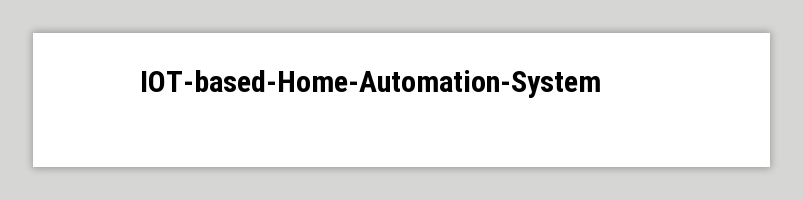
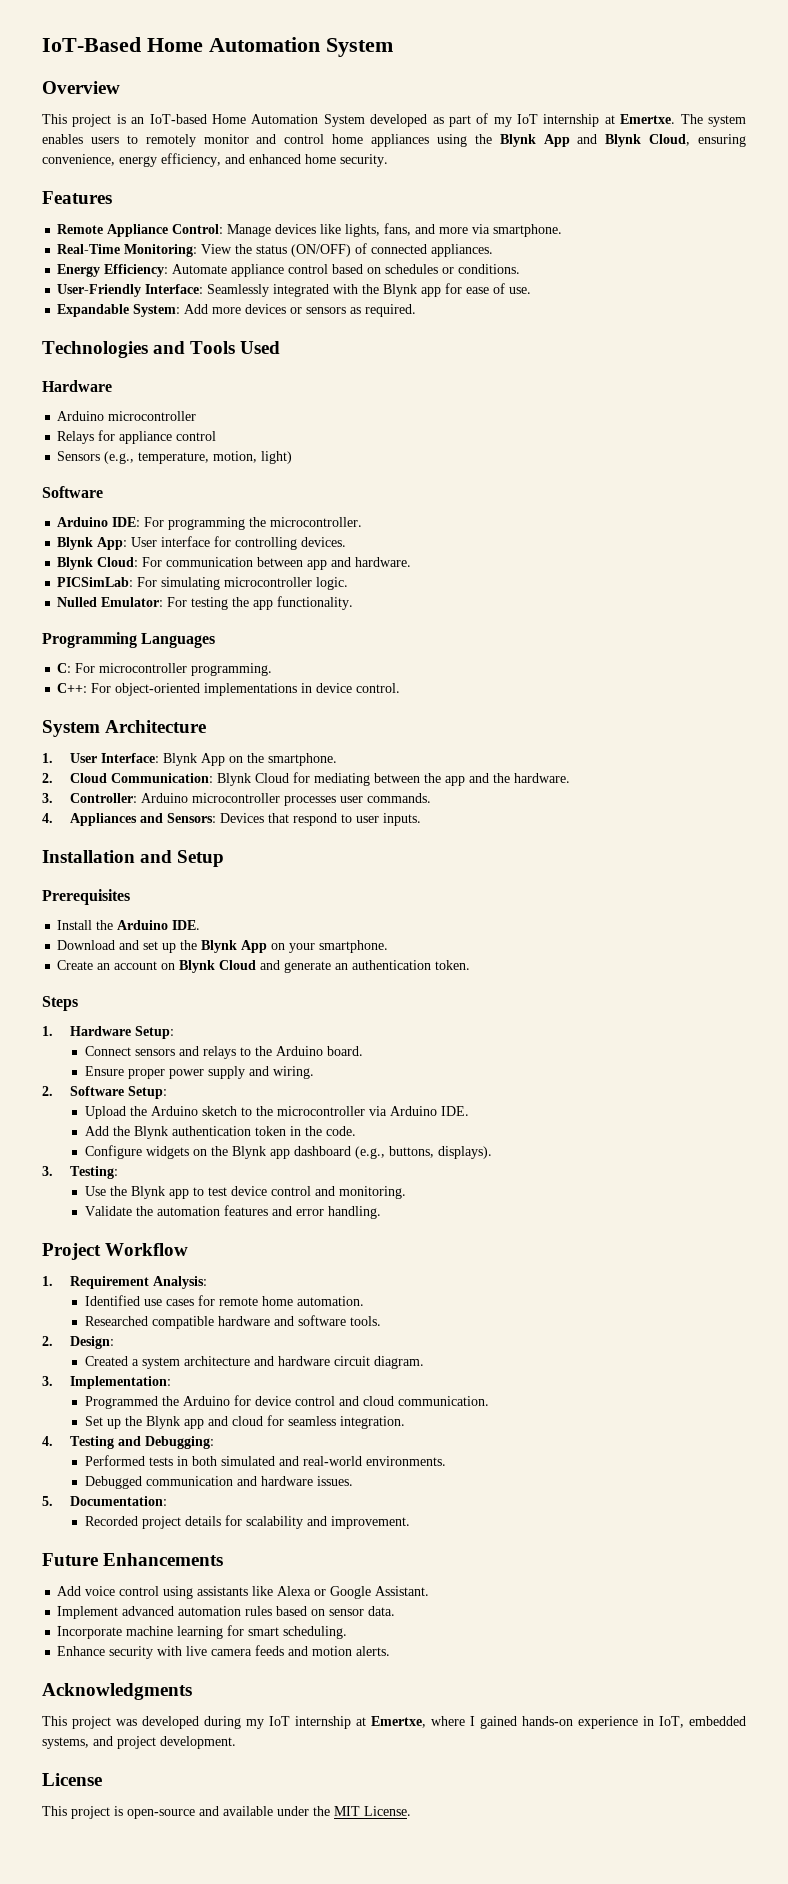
- IOT-based-Home-Automation-System
+ IoT-Based Home Automation System
+ Overview
+ This project is an IoT-based Home Automation System developed as part of my IoT internship at Emertxe. The system enables users to remotely monitor and control home appliances using the Blynk App and Blynk Cloud, ensuring convenience, energy efficiency, and enhanced home security.
+ Features
+ Remote Appliance Control: Manage devices like lights, fans, and more via smartphone.
+ Real-Time Monitoring: View the status (ON/OFF) of connected appliances.
+ Energy Efficiency: Automate appliance control based on schedules or conditions.
+ User-Friendly Interface: Seamlessly integrated with the Blynk app for ease of use.
+ Expandable System: Add more devices or sensors as required.
+ Technologies and Tools Used
+ Hardware
+ Arduino microcontroller
+ Relays for appliance control
+ Sensors (e.g., temperature, motion, light)
+ Software
+ Arduino IDE: For programming the microcontroller.
+ Blynk App: User interface for controlling devices.
+ Blynk Cloud: For communication between app and hardware.
+ PICSimLab: For simulating microcontroller logic.
+ Nulled Emulator: For testing the app functionality.
+ Programming Languages
+ C: For microcontroller programming.
+ C++: For object-oriented implementations in device control.
+ System Architecture
+ 1. User Interface: Blynk App on the smartphone.
+ 2. Cloud Communication: Blynk Cloud for mediating between the app and the hardware.
+ 3. Controller: Arduino microcontroller processes user commands.
+ 4. Appliances and Sensors: Devices that respond to user inputs.
+ Installation and Setup
+ Prerequisites
+ Install the Arduino IDE.
+ Download and set up the Blynk App on your smartphone.
+ Create an account on Blynk Cloud and generate an authentication token.
+ Steps
+ 1. Hardware Setup:
+ Connect sensors and relays to the Arduino board.
+ Ensure proper power supply and wiring.
+ 2. Software Setup:
+ Upload the Arduino sketch to the microcontroller via Arduino IDE.
+ Add the Blynk authentication token in the code.
+ Configure widgets on the Blynk app dashboard (e.g., buttons, displays).
+ 3. Testing:
+ Use the Blynk app to test device control and monitoring.
+ Validate the automation features and error handling.
+ Project Workflow
+ 1. Requirement Analysis:
+ Identified use cases for remote home automation.
+ Researched compatible hardware and software tools.
+ 2. Design:
+ Created a system architecture and hardware circuit diagram.
+ 3. Implementation:
+ Programmed the Arduino for device control and cloud communication.
+ Set up the Blynk app and cloud for seamless integration.
+ 4. Testing and Debugging:
+ Performed tests in both simulated and real-world environments.
+ Debugged communication and hardware issues.
+ 5. Documentation:
+ Recorded project details for scalability and improvement.
+ Future Enhancements
+ Add voice control using assistants like Alexa or Google Assistant.
+ Implement advanced automation rules based on sensor data.
+ Incorporate machine learning for smart scheduling.
+ Enhance security with live camera feeds and motion alerts.
+ Acknowledgments
+ This project was developed during my IoT internship at Emertxe, where I gained hands-on experience in IoT, embedded systems, and project development.
+ License
+ This project is open-source and available under the MIT License.

